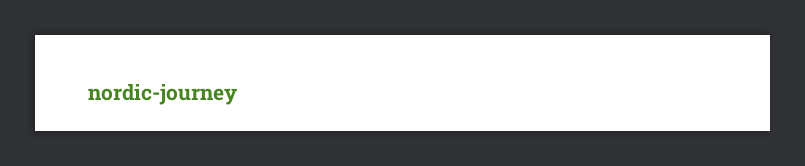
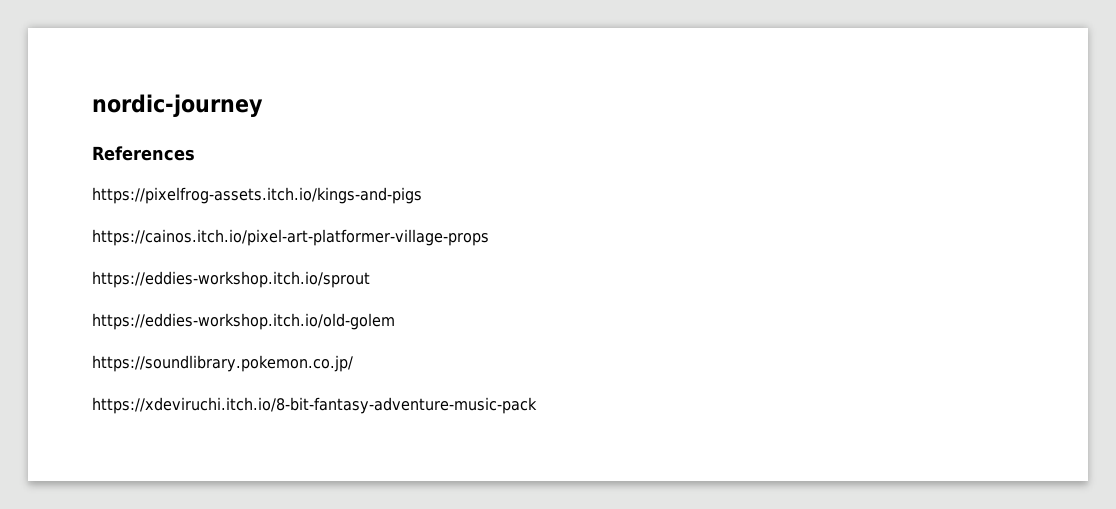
+ References
+ https://pixelfrog-assets.itch.io/kings-and-pigs
+ https://cainos.itch.io/pixel-art-platformer-village-props
+ https://eddies-workshop.itch.io/sprout
+ https://eddies-workshop.itch.io/old-golem
+ https://soundlibrary.pokemon.co.jp/
+ https://xdeviruchi.itch.io/8-bit-fantasy-adventure-music-pack

